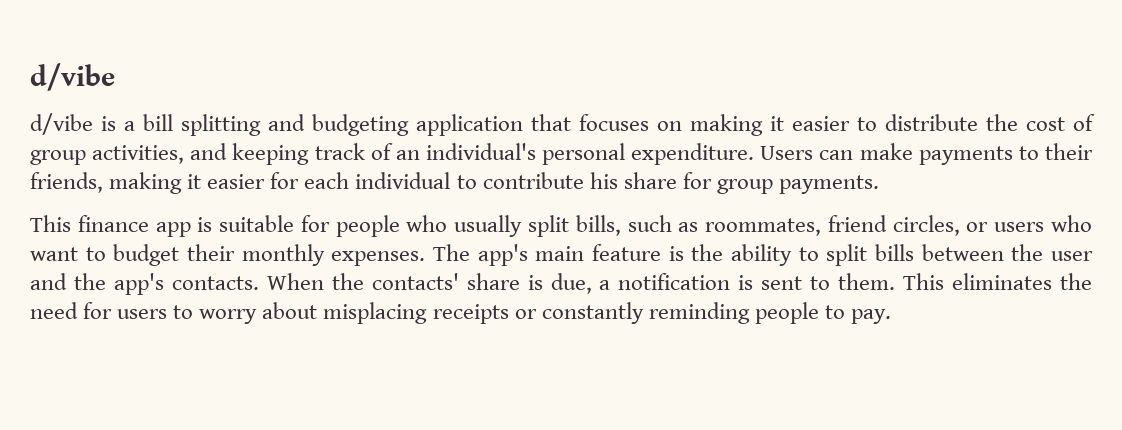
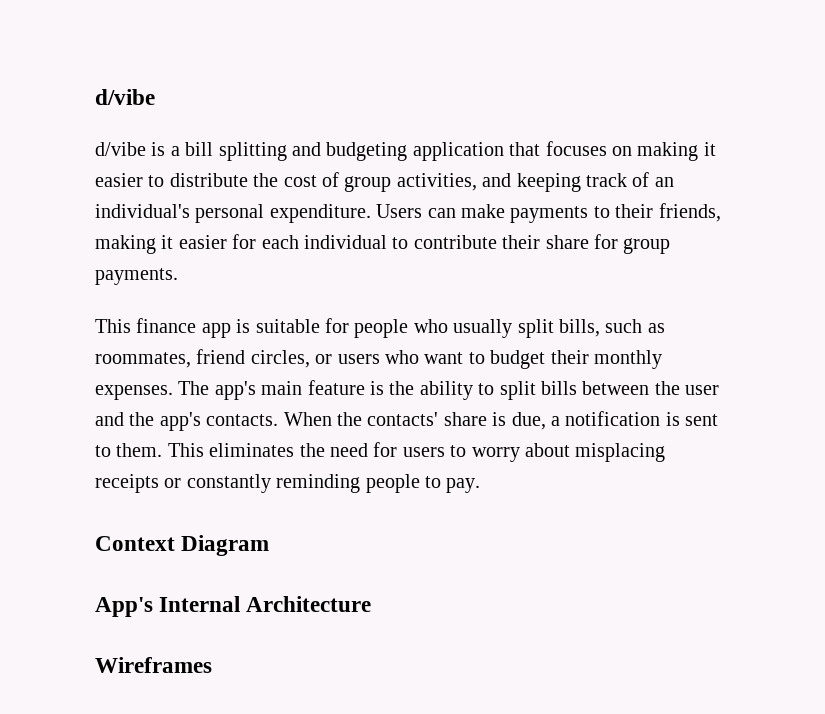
- Users can make payments to their friends, making it easier for each individual to contribute his share for group payments.
+ Users can make payments to their friends, making it easier for each individual to contribute their share for group payments.
+ Context Diagram
+ App's Internal Architecture
+ Wireframes

